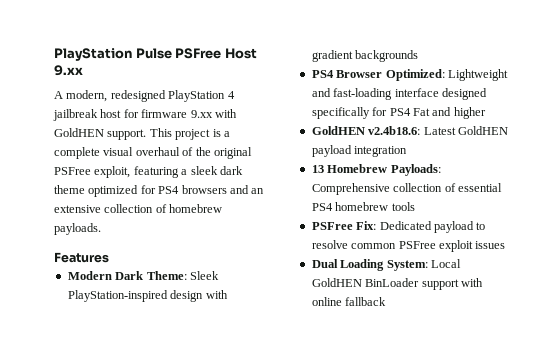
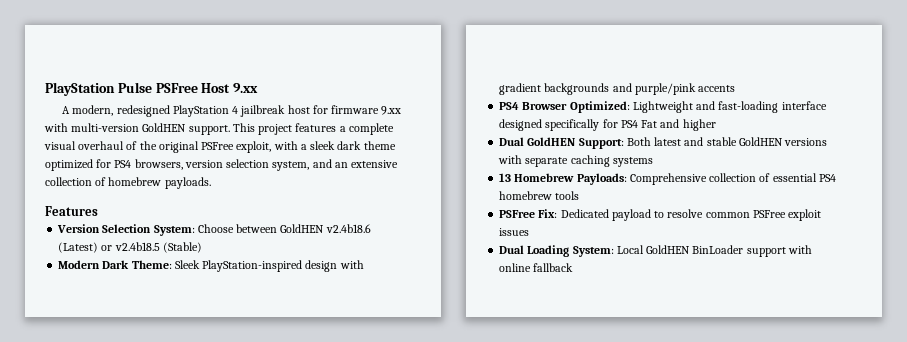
- A modern, redesigned PlayStation 4 jailbreak host for firmware 9.xx with GoldHEN support.
+ A modern, redesigned PlayStation 4 jailbreak host for firmware 9.xx with multi-version GoldHEN support.
- This project is a complete visual overhaul of the original PSFree exploit, featuring a sleek dark theme optimized for PS4 browsers and an extensive collection of homebrew payloads.
+ This project features a complete visual overhaul of the original PSFree exploit, with a sleek dark theme optimized for PS4 browsers, version selection system, and an extensive collection of homebrew payloads.
+ Version Selection System: Choose between GoldHEN v2.4b18.6 (Latest) or v2.4b18.5 (Stable)
- Modern Dark Theme: Sleek PlayStation-inspired design with gradient backgrounds
+ Modern Dark Theme: Sleek PlayStation-inspired design with gradient backgrounds and purple/pink accents
- GoldHEN v2.4b18.6: Latest GoldHEN payload integration
+ Dual GoldHEN Support: Both latest and stable GoldHEN versions with separate caching systems

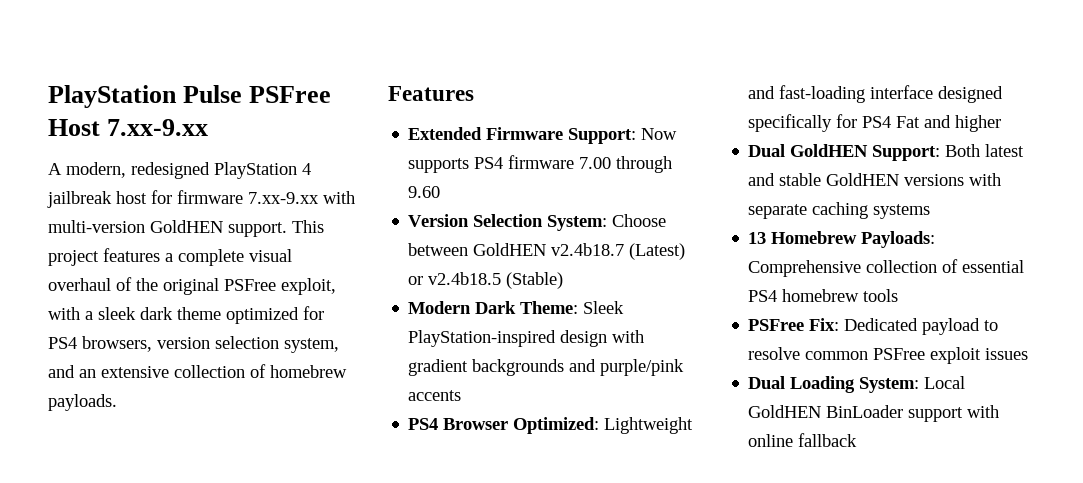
- PlayStation Pulse PSFree Host 9.xx
+ PlayStation Pulse PSFree Host 7.xx-9.xx
- A modern, redesigned PlayStation 4 jailbreak host for firmware 9.xx with multi-version GoldHEN support.
+ A modern, redesigned PlayStation 4 jailbreak host for firmware 7.xx-9.xx with multi-version GoldHEN support.
+ Extended Firmware Support: Now supports PS4 firmware 7.00 through 9.60
- Version Selection System: Choose between GoldHEN v2.4b18.6 (Latest) or v2.4b18.5 (Stable)
+ Version Selection System: Choose between GoldHEN v2.4b18.7 (Latest) or v2.4b18.5 (Stable)

